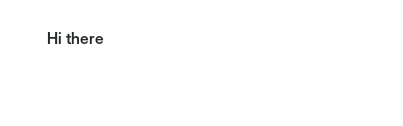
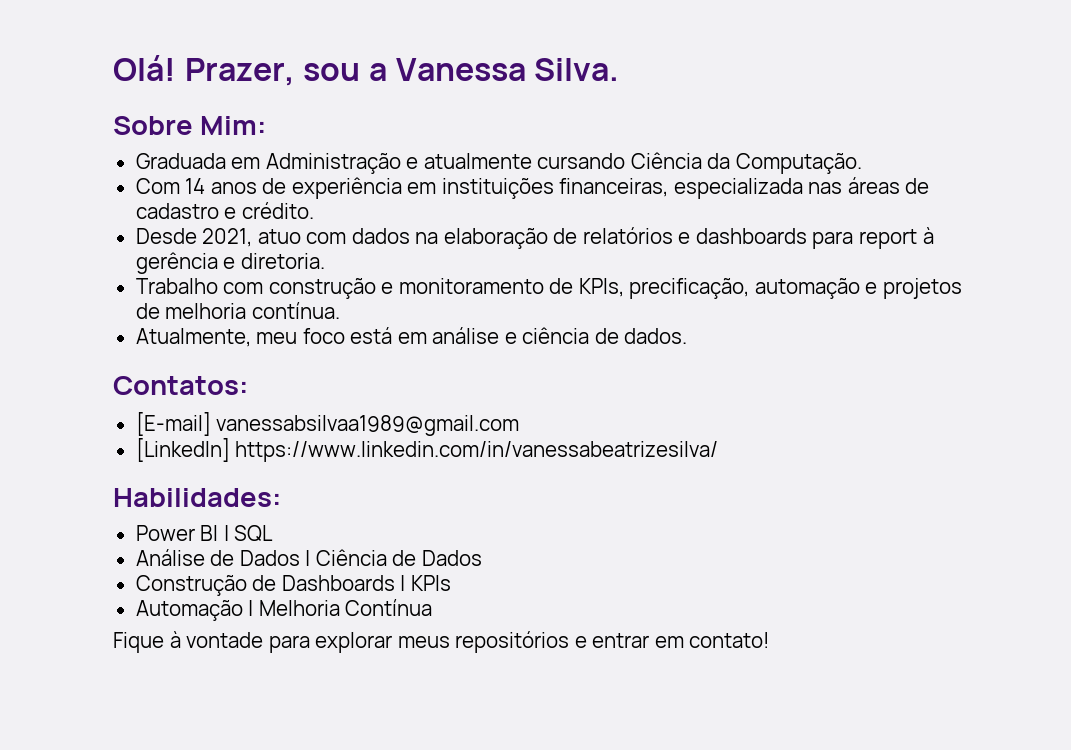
- Hi there
+ Olá! Prazer, sou a Vanessa Silva.
+ Sobre Mim:
+ Graduada em Administração e atualmente cursando Ciência da Computação.
+ Com 14 anos de experiência em instituições financeiras, especializada nas áreas de cadastro e crédito.
+ Desde 2021, atuo com dados na elaboração de relatórios e dashboards para report à gerência e diretoria.
+ Trabalho com construção e monitoramento de KPIs, precificação, automação e projetos de melhoria contínua.
+ Atualmente, meu foco está em análise e ciência de dados.
+ Contatos:
+ [E-mail] vanessabsilvaa1989@gmail.com
+ [LinkedIn] https://www.linkedin.com/in/vanessabeatrizesilva/
+ Habilidades:
+ Power BI | SQL
+ Análise de Dados | Ciência de Dados
+ Construção de Dashboards | KPIs
+ Automação | Melhoria Contínua
+ Fique à vontade para explorar meus repositórios e entrar em contato!

